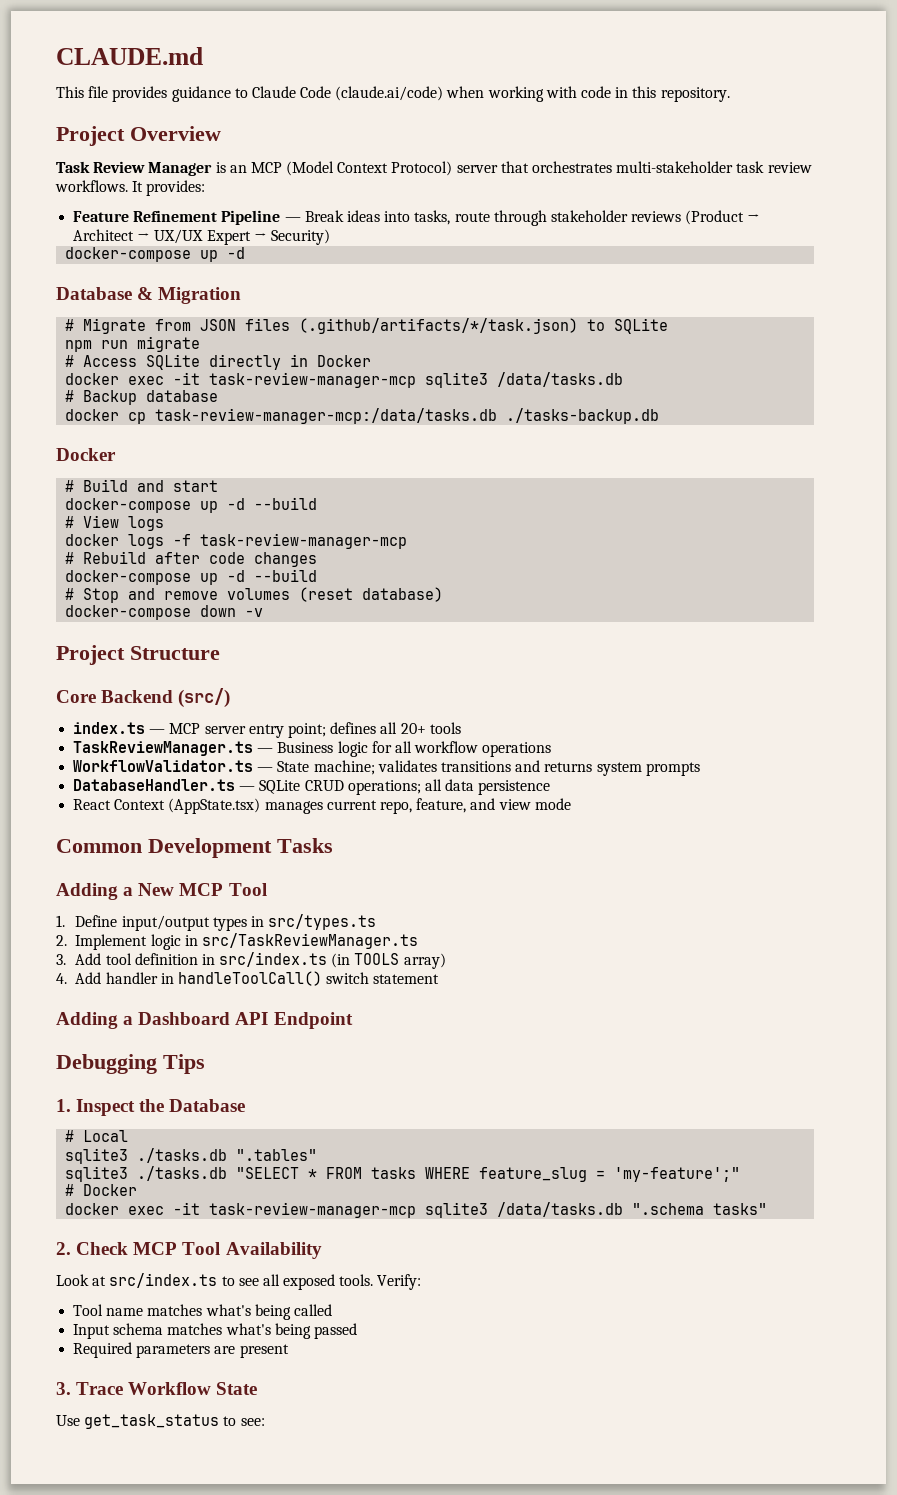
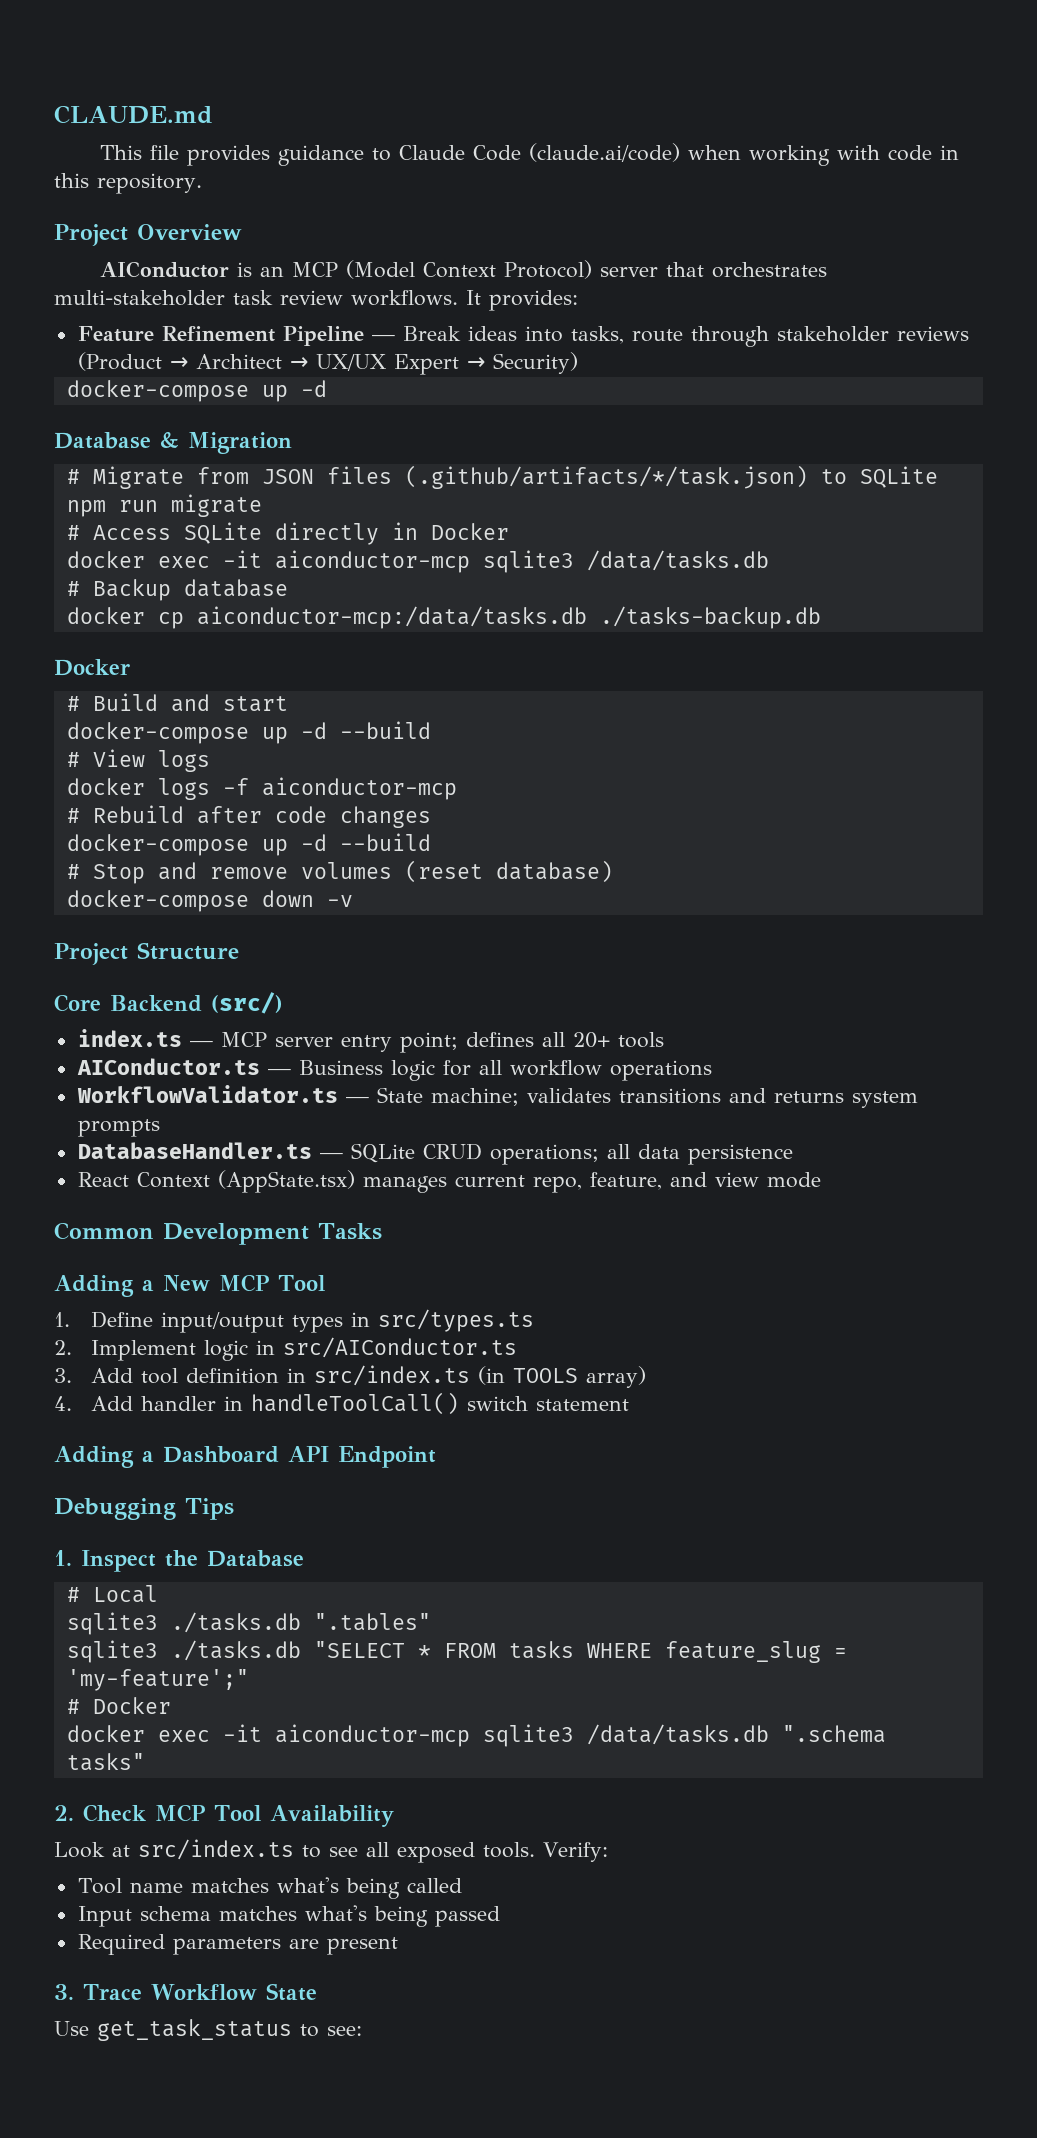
- Task Review Manager is an MCP (Model Context Protocol) server that orchestrates multi-stakeholder task review workflows.
+ AIConductor is an MCP (Model Context Protocol) server that orchestrates multi-stakeholder task review workflows.
  # Access SQLite directly in Docker
- docker exec -it task-review-manager-mcp sqlite3 /data/tasks.db
+ docker exec -it aiconductor-mcp sqlite3 /data/tasks.db
- docker cp task-review-manager-mcp:/data/tasks.db ./tasks-backup.db
+ docker cp aiconductor-mcp:/data/tasks.db ./tasks-backup.db
- docker logs -f task-review-manager-mcp
+ docker logs -f aiconductor-mcp
- TaskReviewManager.ts — Business logic for all workflow operations
+ AIConductor.ts — Business logic for all workflow operations
- 2. Implement logic in src/TaskReviewManager.ts
+ 2. Implement logic in src/AIConductor.ts
- docker exec -it task-review-manager-mcp sqlite3 /data/tasks.db ".schema tasks"
+ docker exec -it aiconductor-mcp sqlite3 /data/tasks.db ".schema tasks"

